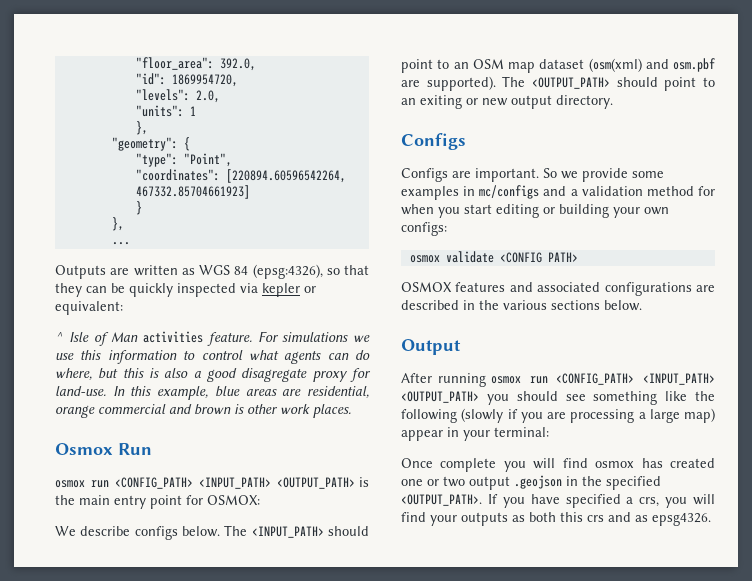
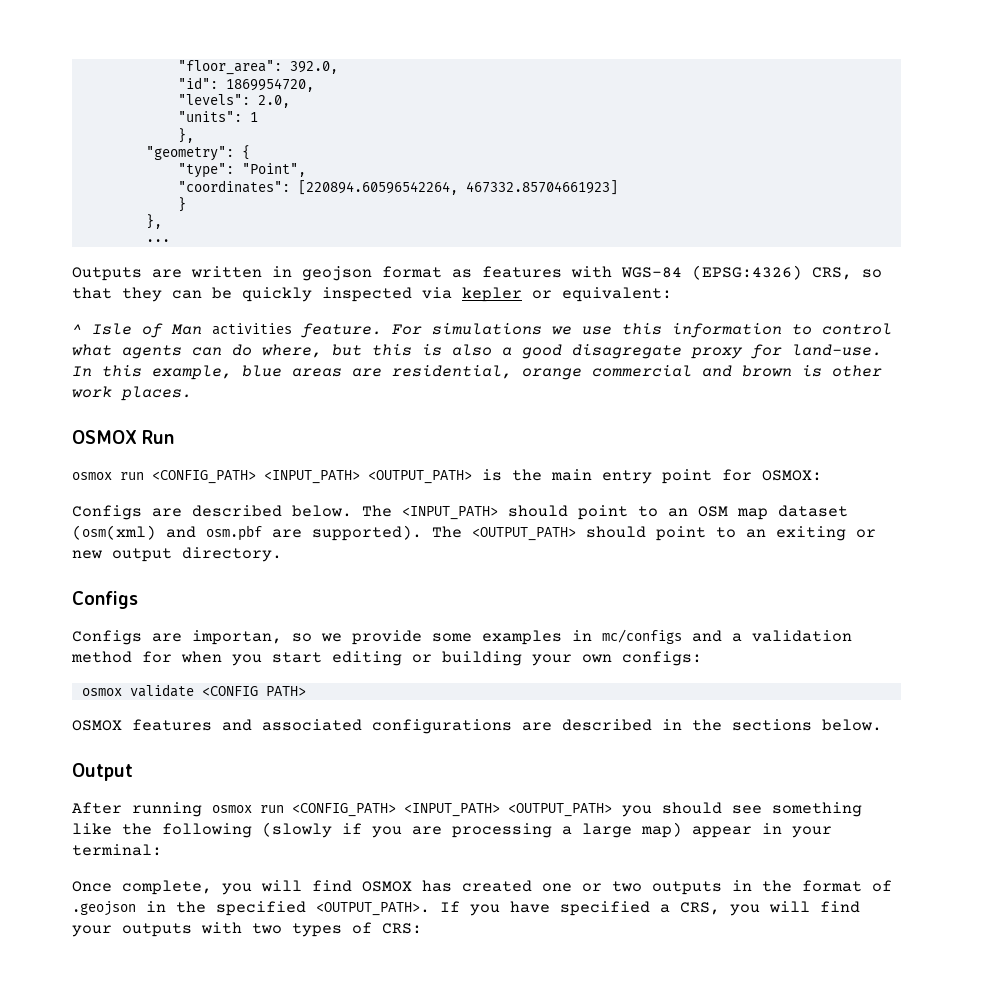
- Outputs are written as WGS 84 (epsg:4326), so that they can be quickly inspected via kepler or equivalent:
+ Outputs are written in geojson format as features with WGS-84 (EPSG:4326) CRS, so that they can be quickly inspected via kepler or equivalent:
- Osmox Run
+ OSMOX Run
- We describe configs below.
+ Configs are described below.
- Configs are important. So we provide some examples in mc/configs and a validation method for when you start editing or building your own configs:
+ Configs are importan, so we provide some examples in mc/configs and a validation method for when you start editing or building your own configs:
- OSMOX features and associated configurations are described in the various sections below.
+ OSMOX features and associated configurations are described in the sections below.
- Once complete you will find osmox has created one or two output .geojson in the specified <OUTPUT_PATH>.
+ Once complete, you will find OSMOX has created one or two outputs in the format of .geojson in the specified <OUTPUT_PATH>.
- If you have specified a crs, you will find your outputs as both this crs and as epsg4326.
+ If you have specified a CRS, you will find your outputs with two types of CRS:

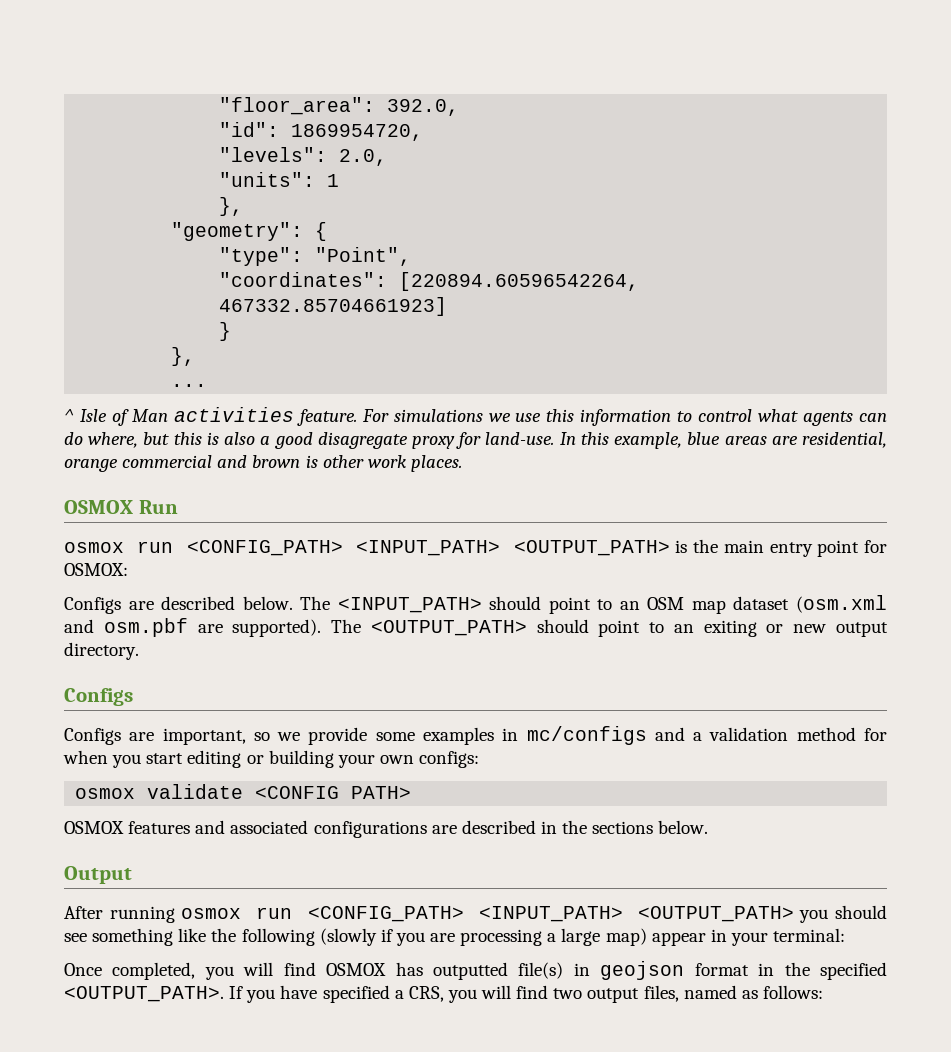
- Outputs are written in geojson format as features with WGS-84 (EPSG:4326) CRS, so that they can be quickly inspected via kepler or equivalent:
- The <INPUT_PATH> should point to an OSM map dataset (osm(xml) and osm.pbf are supported).
+ The <INPUT_PATH> should point to an OSM map dataset (osm.xml and osm.pbf are supported).
- Configs are importan, so we provide some examples in mc/configs and a validation method for when you start editing or building your own configs:
+ Configs are important, so we provide some examples in mc/configs and a validation method for when you start editing or building your own configs:
- Once complete, you will find OSMOX has created one or two outputs in the format of .geojson in the specified <OUTPUT_PATH>.
+ Once completed, you will find OSMOX has outputted file(s) in geojson format in the specified <OUTPUT_PATH>.
- If you have specified a CRS, you will find your outputs with two types of CRS:
+ If you have specified a CRS, you will find two output files, named as follows:

